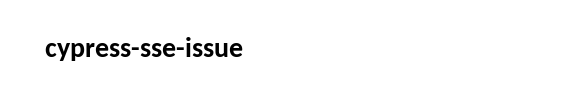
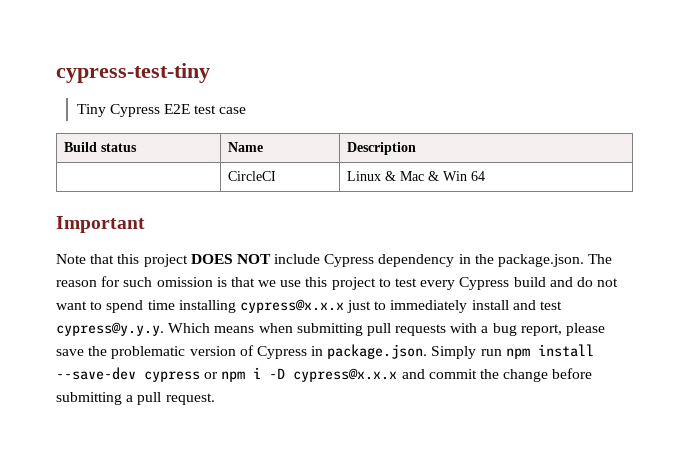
- cypress-sse-issue
+ cypress-test-tiny
+ Tiny Cypress E2E test case
+ Build status | Name | Description
+ | CircleCI | Linux & Mac & Win 64
+ Important
+ Note that this project DOES NOT include Cypress dependency in the package.json. The reason for such omission is that we use this project to test every Cypress build and do not want to spend time installing cypress@x.x.x just to immediately install and test cypress@y.y.y. Which means when submitting pull requests with a bug report, please save the problematic version of Cypress in package.json. Simply run npm install --save-dev cypress or npm i -D cypress@x.x.x and commit the change before submitting a pull request.

